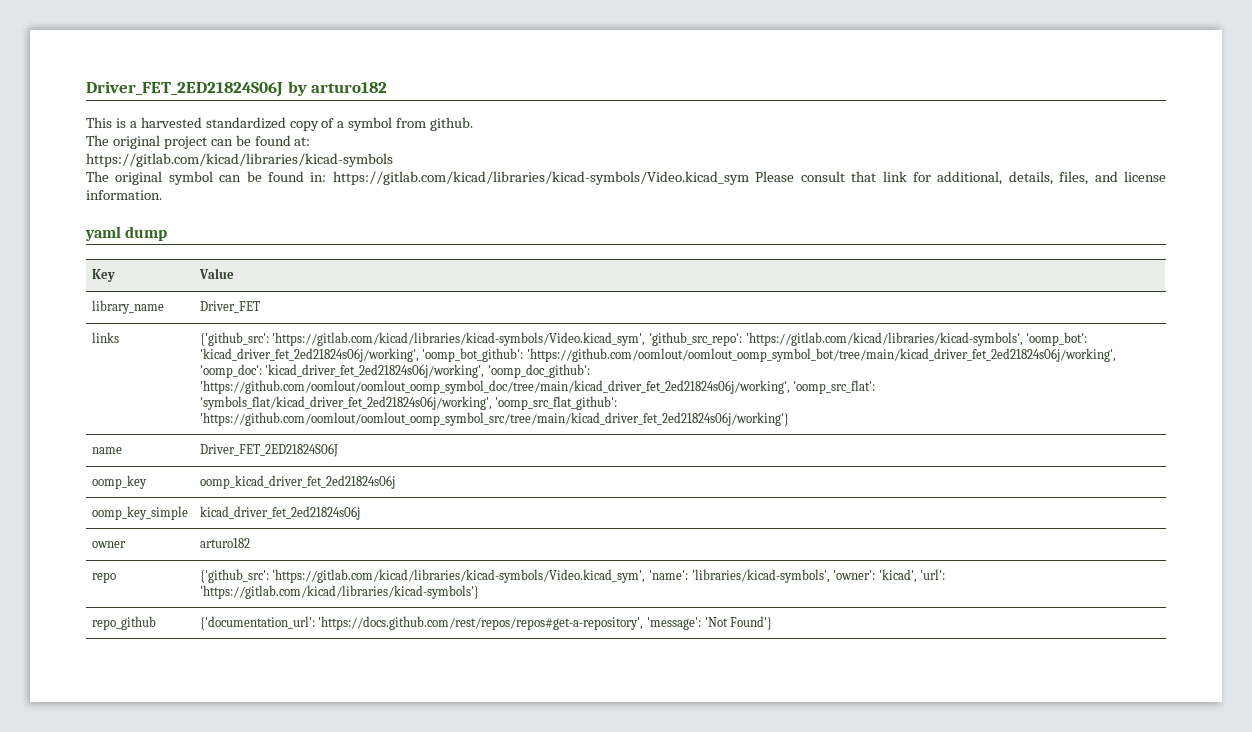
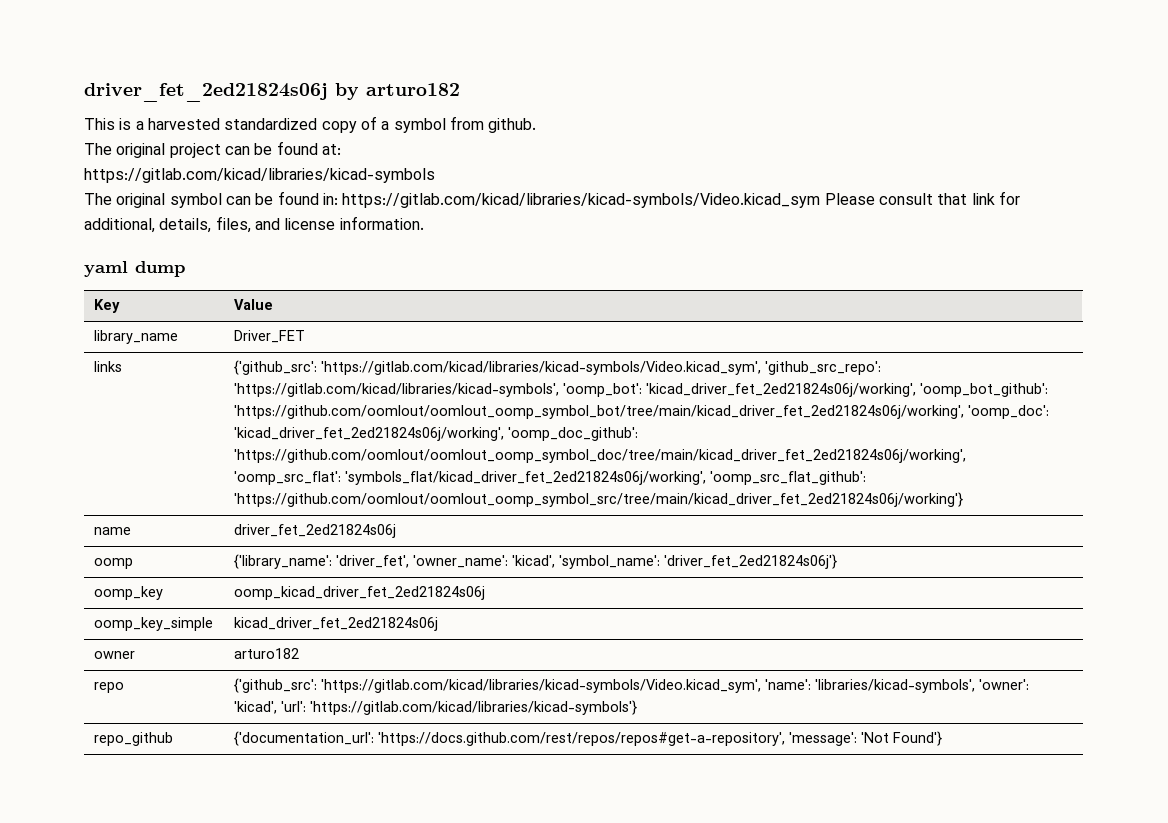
- Driver_FET_2ED21824S06J by arturo182
+ driver_fet_2ed21824s06j by arturo182
- name | Driver_FET_2ED21824S06J
+ name | driver_fet_2ed21824s06j
+ oomp | {'library_name': 'driver_fet', 'owner_name': 'kicad', 'symbol_name': 'driver_fet_2ed21824s06j'}

